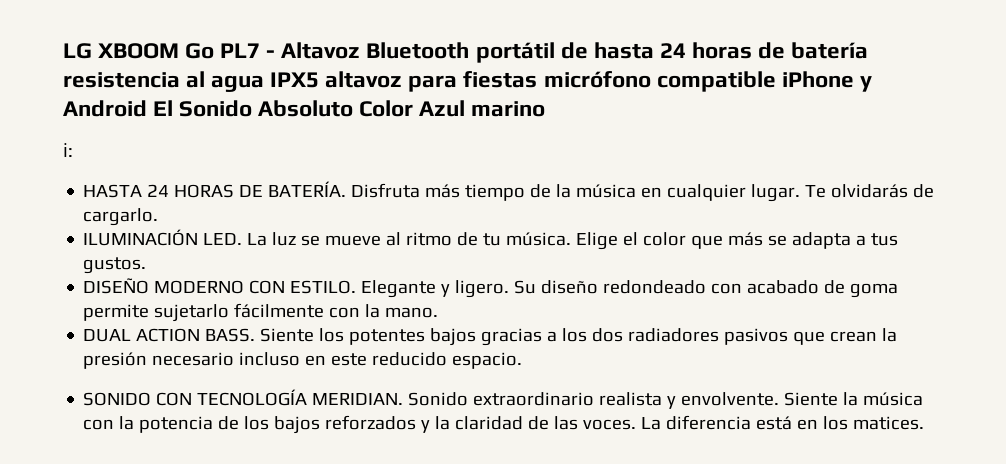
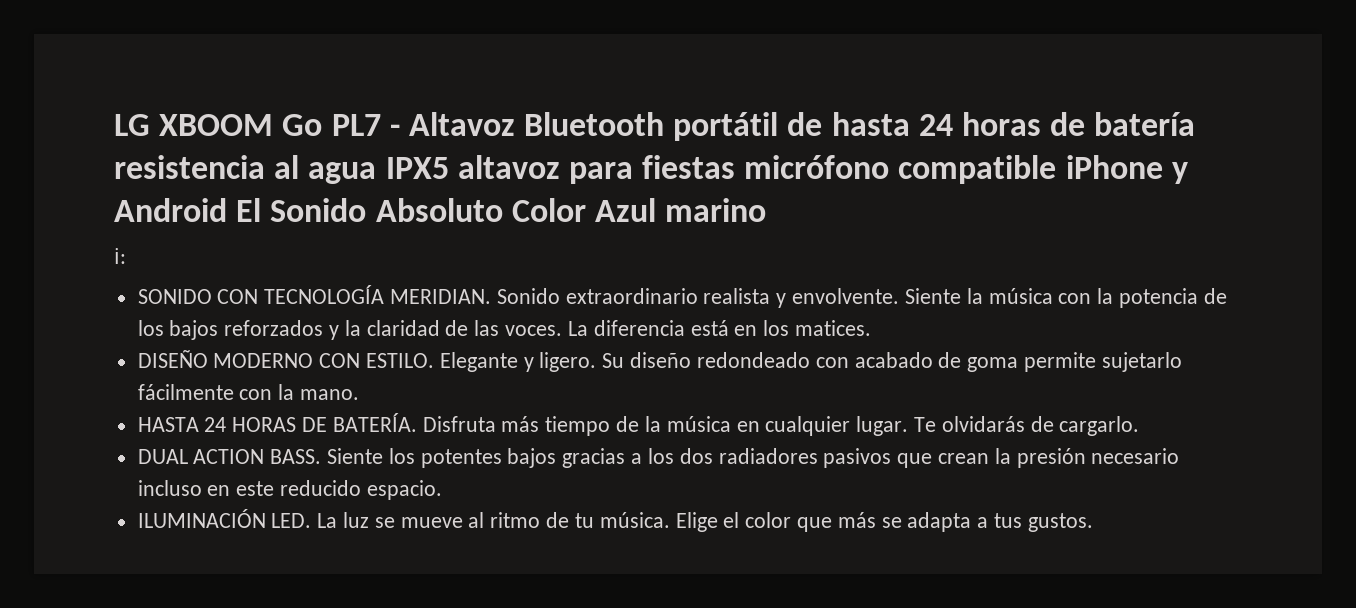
- HASTA 24 HORAS DE BATERÍA. Disfruta más tiempo de la música en cualquier lugar. Te olvidarás de cargarlo.
- ILUMINACIÓN LED. La luz se mueve al ritmo de tu música. Elige el color que más se adapta a tus gustos.
- DISEÑO MODERNO CON ESTILO. Elegante y ligero. Su diseño redondeado con acabado de goma permite sujetarlo fácilmente con la mano.
- DUAL ACTION BASS. Siente los potentes bajos gracias a los dos radiadores pasivos que crean la presión necesario incluso en este reducido espacio.
+ DISEÑO MODERNO CON ESTILO. Elegante y ligero. Su diseño redondeado con acabado de goma permite sujetarlo fácilmente con la mano.
+ HASTA 24 HORAS DE BATERÍA. Disfruta más tiempo de la música en cualquier lugar. Te olvidarás de cargarlo.
+ DUAL ACTION BASS. Siente los potentes bajos gracias a los dos radiadores pasivos que crean la presión necesario incluso en este reducido espacio.
+ ILUMINACIÓN LED. La luz se mueve al ritmo de tu música. Elige el color que más se adapta a tus gustos.

